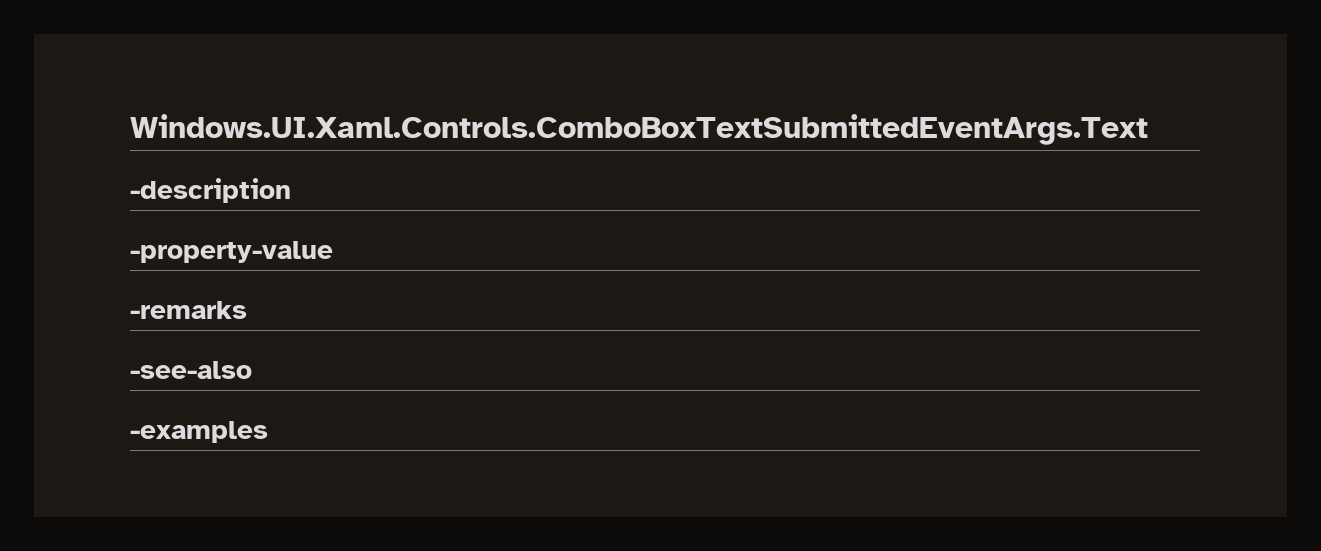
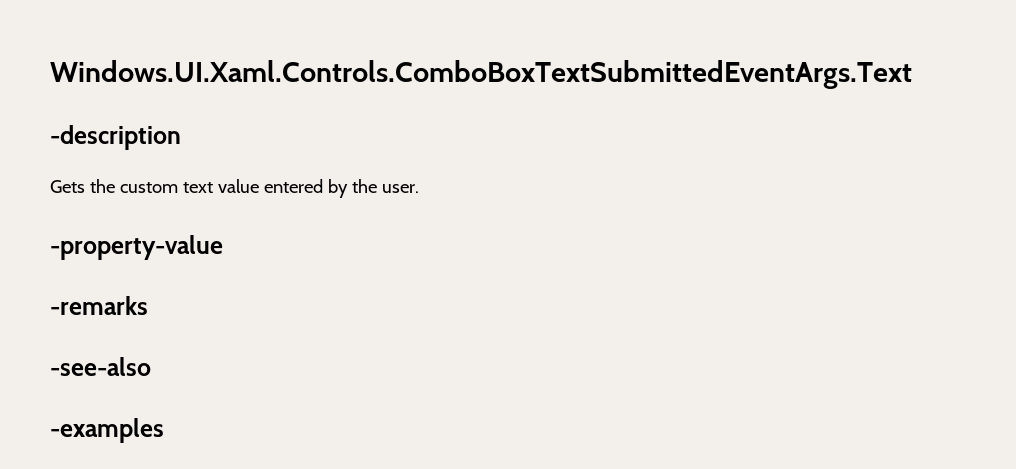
+ Gets the custom text value entered by the user.

